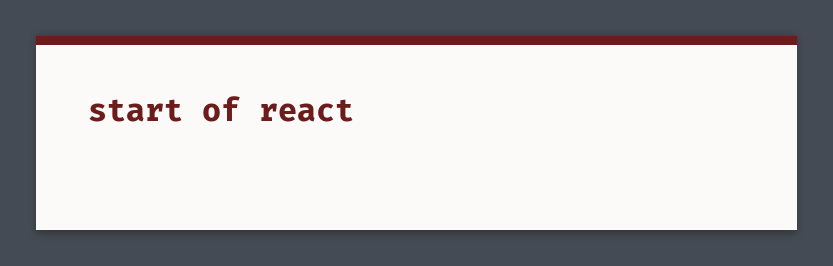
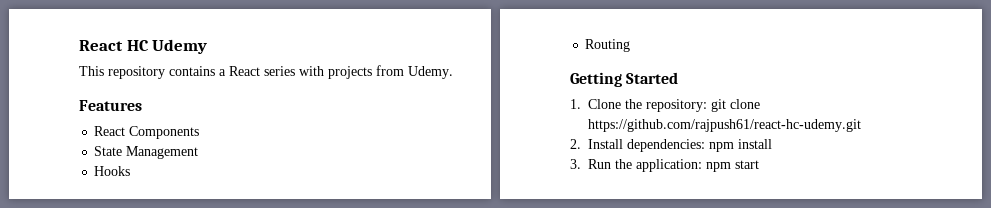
- start of react
+ React HC Udemy
+ This repository contains a React series with projects from Udemy.
+ Features
+ React Components
+ State Management
+ Hooks
+ Routing
+ Getting Started
+ 1. Clone the repository: git clone https://github.com/rajpush61/react-hc-udemy.git
+ 2. Install dependencies: npm install
+ 3. Run the application: npm start

